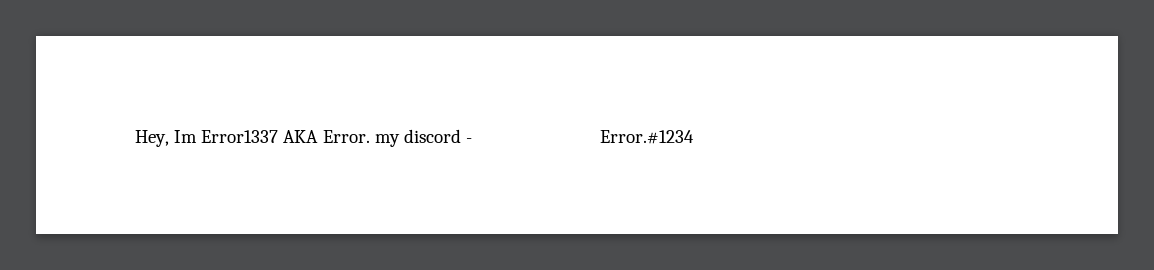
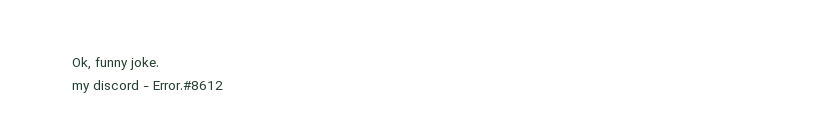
- Hey, Im Error1337 AKA Error. my discord - Error.#1234
+ Ok, funny joke.
+ my discord - Error.#8612

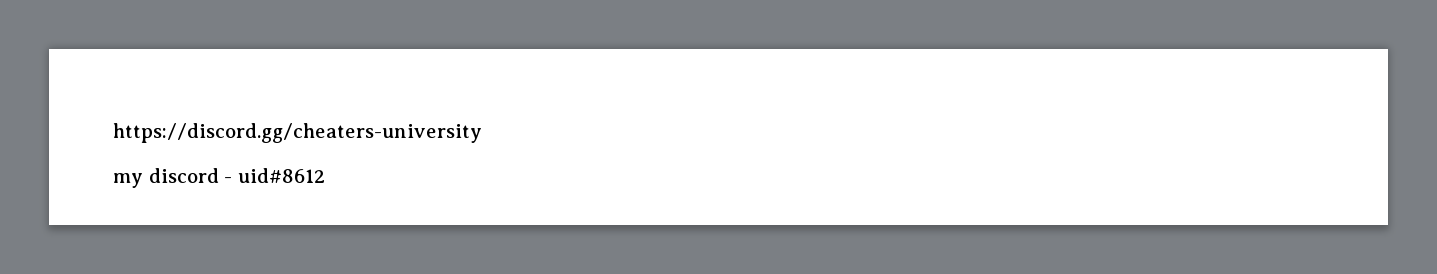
- Ok, funny joke.
+ https://discord.gg/cheaters-university
- my discord - Error.#8612
+ my discord - uid#8612

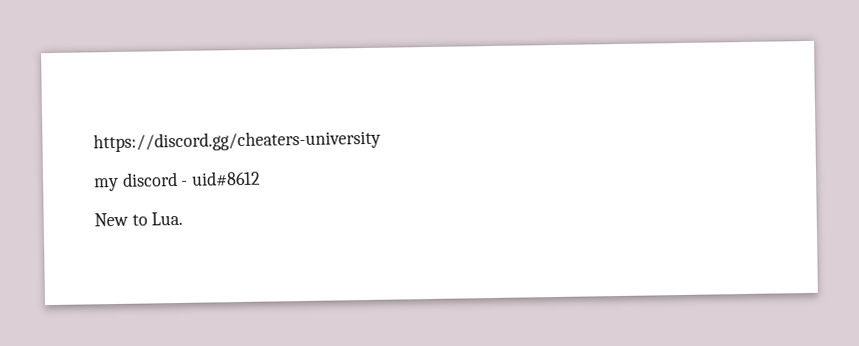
+ New to Lua.

